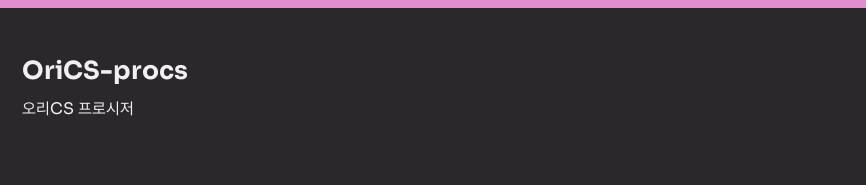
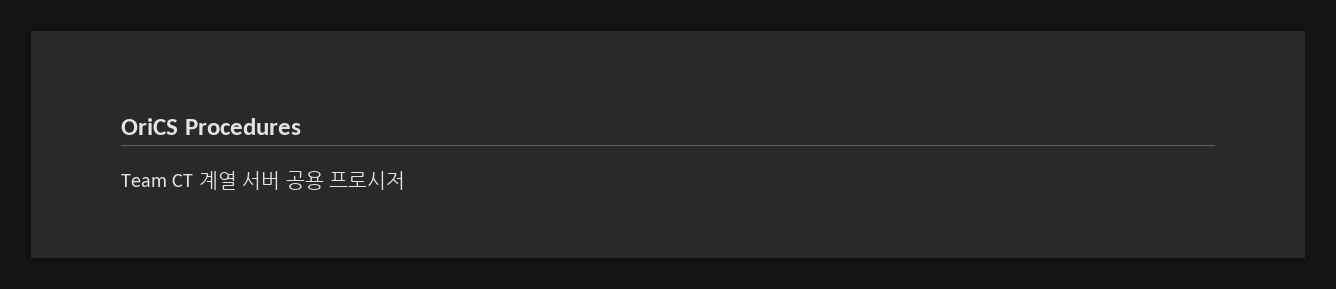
- OriCS-procs
- 오리CS 프로시저
+ OriCS Procedures
+ Team CT 계열 서버 공용 프로시저

